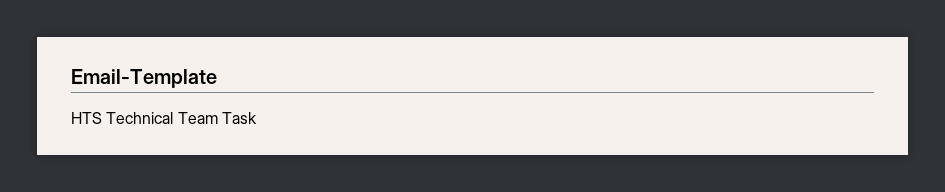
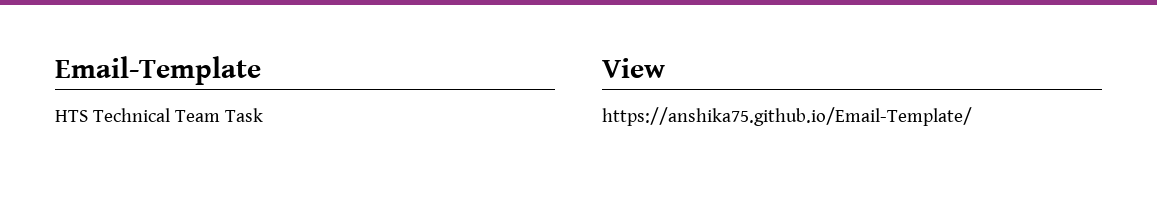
+ View
+ https://anshika75.github.io/Email-Template/

